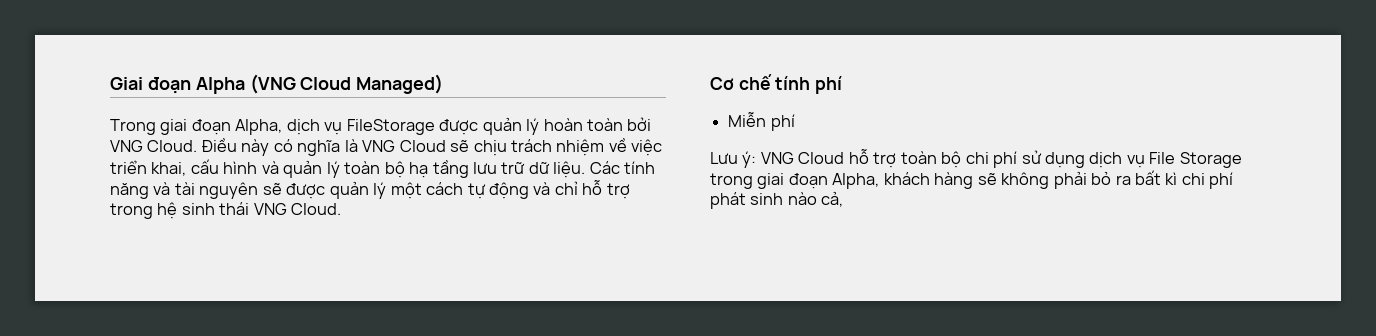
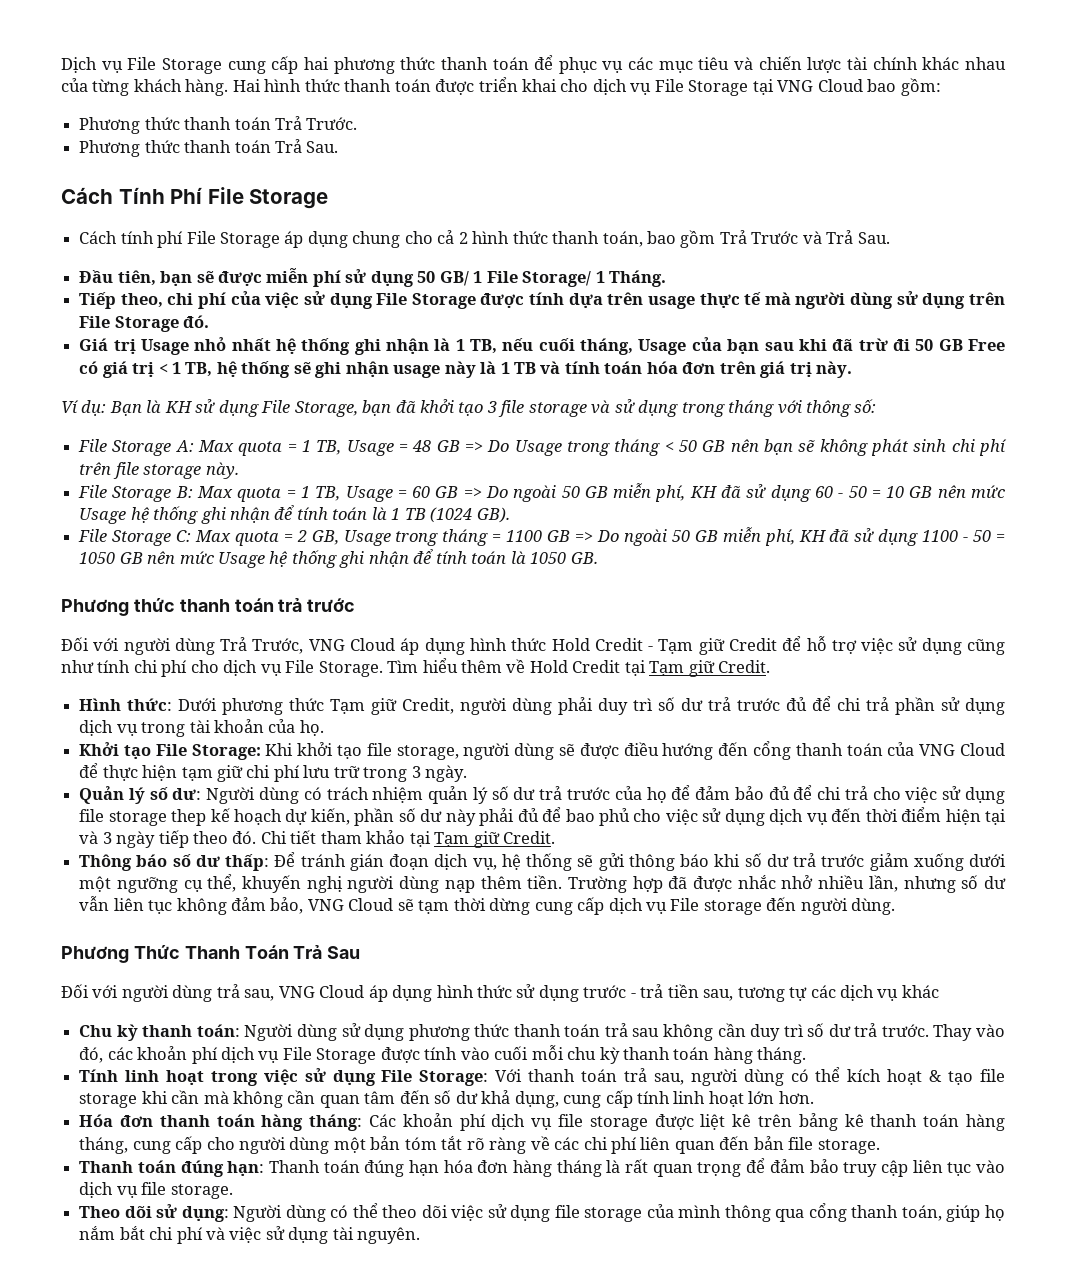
- Giai đoạn Alpha (VNG Cloud Managed)
- Trong giai đoạn Alpha, dịch vụ FileStorage được quản lý hoàn toàn bởi VNG Cloud. Điều này có nghĩa là VNG Cloud sẽ chịu trách nhiệm về việc triển khai, cấu hình và quản lý toàn bộ hạ tầng lưu trữ dữ liệu. Các tính năng và tài nguyên sẽ được quản lý một cách tự động và chỉ hỗ trợ trong hệ sinh thái VNG Cloud.
- Cơ chế tính phí
- Miễn phí
- Lưu ý: VNG Cloud hỗ trợ toàn bộ chi phí sử dụng dịch vụ File Storage trong giai đoạn Alpha, khách hàng sẽ không phải bỏ ra bất kì chi phí phát sinh nào cả,
+ Dịch vụ File Storage cung cấp hai phương thức thanh toán để phục vụ các mục tiêu và chiến lược tài chính khác nhau của từng khách hàng. Hai hình thức thanh toán được triển khai cho dịch vụ File Storage tại VNG Cloud bao gồm:
+ Phương thức thanh toán Trả Trước.
+ Phương thức thanh toán Trả Sau.
+ Cách Tính Phí File Storage
+ Cách tính phí File Storage áp dụng chung cho cả 2 hình thức thanh toán, bao gồm Trả Trước và Trả Sau.
+ Đầu tiên, bạn sẽ được miễn phí sử dụng 50 GB/ 1 File Storage/ 1 Tháng.
+ Tiếp theo, chi phí của việc sử dụng File Storage được tính dựa trên usage thực tế mà người dùng sử dụng trên File Storage đó.
+ Giá trị Usage nhỏ nhất hệ thống ghi nhận là 1 TB, nếu cuối tháng, Usage của bạn sau khi đã trừ đi 50 GB Free có giá trị < 1 TB, hệ thống sẽ ghi nhận usage này là 1 TB và tính toán hóa đơn trên giá trị này.
+ Ví dụ: Bạn là KH sử dụng File Storage, bạn đã khởi tạo 3 file storage và sử dụng trong tháng với thông số:
+ File Storage A: Max quota = 1 TB, Usage = 48 GB => Do Usage trong tháng < 50 GB nên bạn sẽ không phát sinh chi phí trên file storage này.
+ File Storage B: Max quota = 1 TB, Usage = 60 GB => Do ngoài 50 GB miễn phí, KH đã sử dụng 60 - 50 = 10 GB nên mức Usage hệ thống ghi nhận để tính toán là 1 TB (1024 GB).
+ File Storage C: Max quota = 2 GB, Usage trong tháng = 1100 GB => Do ngoài 50 GB miễn phí, KH đã sử dụng 1100 - 50 = 1050 GB nên mức Usage hệ thống ghi nhận để tính toán là 1050 GB.
+ Phương thức thanh toán trả trước
+ Đối với người dùng Trả Trước, VNG Cloud áp dụng hình thức Hold Credit - Tạm giữ Credit để hỗ trợ việc sử dụng cũng như tính chi phí cho dịch vụ File Storage. Tìm hiểu thêm về Hold Credit tại Tạm giữ Credit.
+ Hình thức: Dưới phương thức Tạm giữ Credit, người dùng phải duy trì số dư trả trước đủ để chi trả phần sử dụng dịch vụ trong tài khoản của họ.
+ Khởi tạo File Storage: Khi khởi tạo file storage, người dùng sẽ được điều hướng đến cổng thanh toán của VNG Cloud để thực hiện tạm giữ chi phí lưu trữ trong 3 ngày.
+ Quản lý số dư: Người dùng có trách nhiệm quản lý số dư trả trước của họ để đảm bảo đủ để chi trả cho việc sử dụng file storage thep kế hoạch dự kiến, phần số dư này phải đủ để bao phủ cho việc sử dụng dịch vụ đến thời điểm hiện tại và 3 ngày tiếp theo đó. Chi tiết tham khảo tại Tạm giữ Credit.
+ Thông báo số dư thấp: Để tránh gián đoạn dịch vụ, hệ thống sẽ gửi thông báo khi số dư trả trước giảm xuống dưới một ngưỡng cụ thể, khuyến nghị người dùng nạp thêm tiền. Trường hợp đã được nhắc nhở nhiều lần, nhưng số dư vẫn liên tục không đảm bảo, VNG Cloud sẽ tạm thời dừng cung cấp dịch vụ File storage đến người dùng.
+ Phương Thức Thanh Toán Trả Sau
+ Đối với người dùng trả sau, VNG Cloud áp dụng hình thức sử dụng trước - trả tiền sau, tương tự các dịch vụ khác
+ Chu kỳ thanh toán: Người dùng sử dụng phương thức thanh toán trả sau không cần duy trì số dư trả trước. Thay vào đó, các khoản phí dịch vụ File Storage được tính vào cuối mỗi chu kỳ thanh toán hàng tháng.
+ Tính linh hoạt trong việc sử dụng File Storage: Với thanh toán trả sau, người dùng có thể kích hoạt & tạo file storage khi cần mà không cần quan tâm đến số dư khả dụng, cung cấp tính linh hoạt lớn hơn.
+ Hóa đơn thanh toán hàng tháng: Các khoản phí dịch vụ file storage được liệt kê trên bảng kê thanh toán hàng tháng, cung cấp cho người dùng một bản tóm tắt rõ ràng về các chi phí liên quan đến bản file storage.
+ Thanh toán đúng hạn: Thanh toán đúng hạn hóa đơn hàng tháng là rất quan trọng để đảm bảo truy cập liên tục vào dịch vụ file storage.
+ Theo dõi sử dụng: Người dùng có thể theo dõi việc sử dụng file storage của mình thông qua cổng thanh toán, giúp họ nắm bắt chi phí và việc sử dụng tài nguyên.

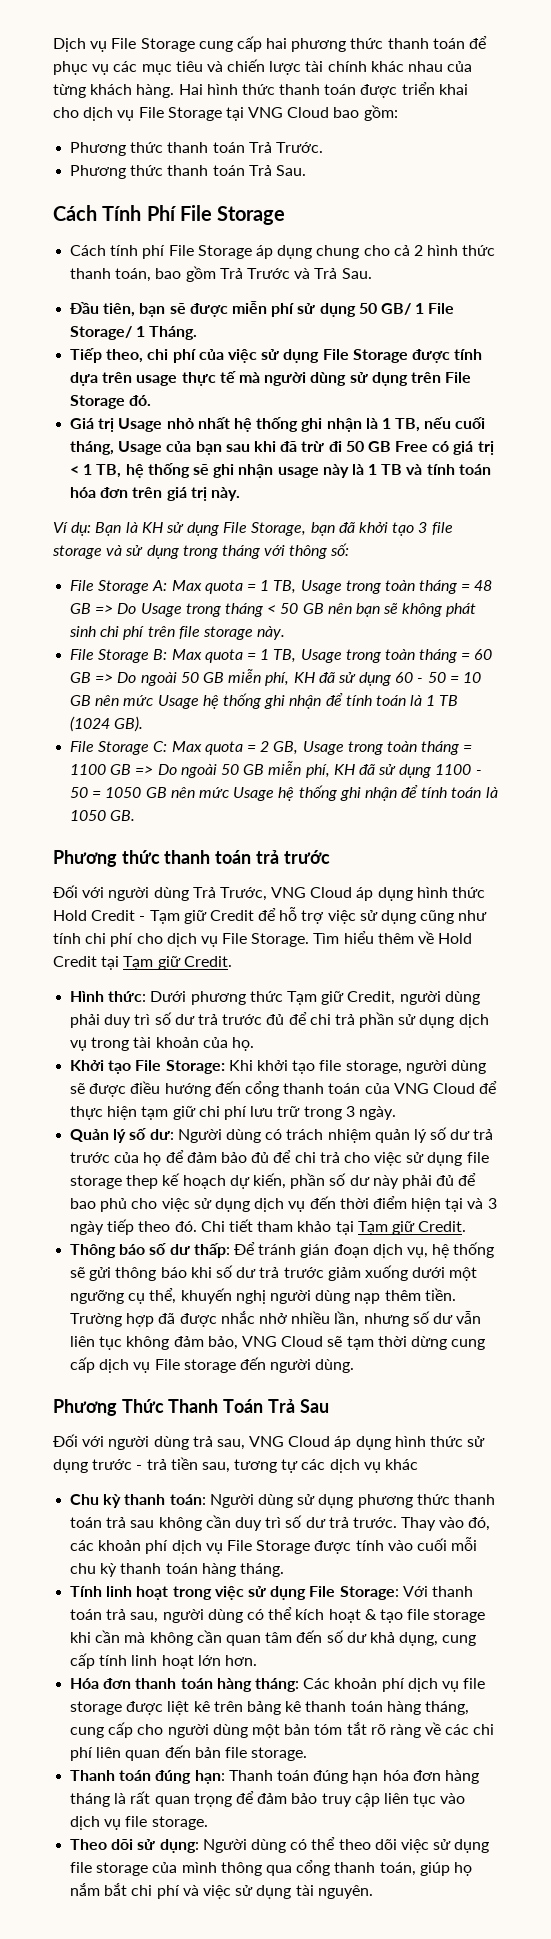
- File Storage A: Max quota = 1 TB, Usage = 48 GB => Do Usage trong tháng < 50 GB nên bạn sẽ không phát sinh chi phí trên file storage này.
+ File Storage A: Max quota = 1 TB, Usage trong toàn tháng = 48 GB => Do Usage trong tháng < 50 GB nên bạn sẽ không phát sinh chi phí trên file storage này.
- File Storage B: Max quota = 1 TB, Usage = 60 GB => Do ngoài 50 GB miễn phí, KH đã sử dụng 60 - 50 = 10 GB nên mức Usage hệ thống ghi nhận để tính toán là 1 TB (1024 GB).
+ File Storage B: Max quota = 1 TB, Usage trong toàn tháng = 60 GB => Do ngoài 50 GB miễn phí, KH đã sử dụng 60 - 50 = 10 GB nên mức Usage hệ thống ghi nhận để tính toán là 1 TB (1024 GB).
- File Storage C: Max quota = 2 GB, Usage trong tháng = 1100 GB => Do ngoài 50 GB miễn phí, KH đã sử dụng 1100 - 50 = 1050 GB nên mức Usage hệ thống ghi nhận để tính toán là 1050 GB.
+ File Storage C: Max quota = 2 GB, Usage trong toàn tháng = 1100 GB => Do ngoài 50 GB miễn phí, KH đã sử dụng 1100 - 50 = 1050 GB nên mức Usage hệ thống ghi nhận để tính toán là 1050 GB.

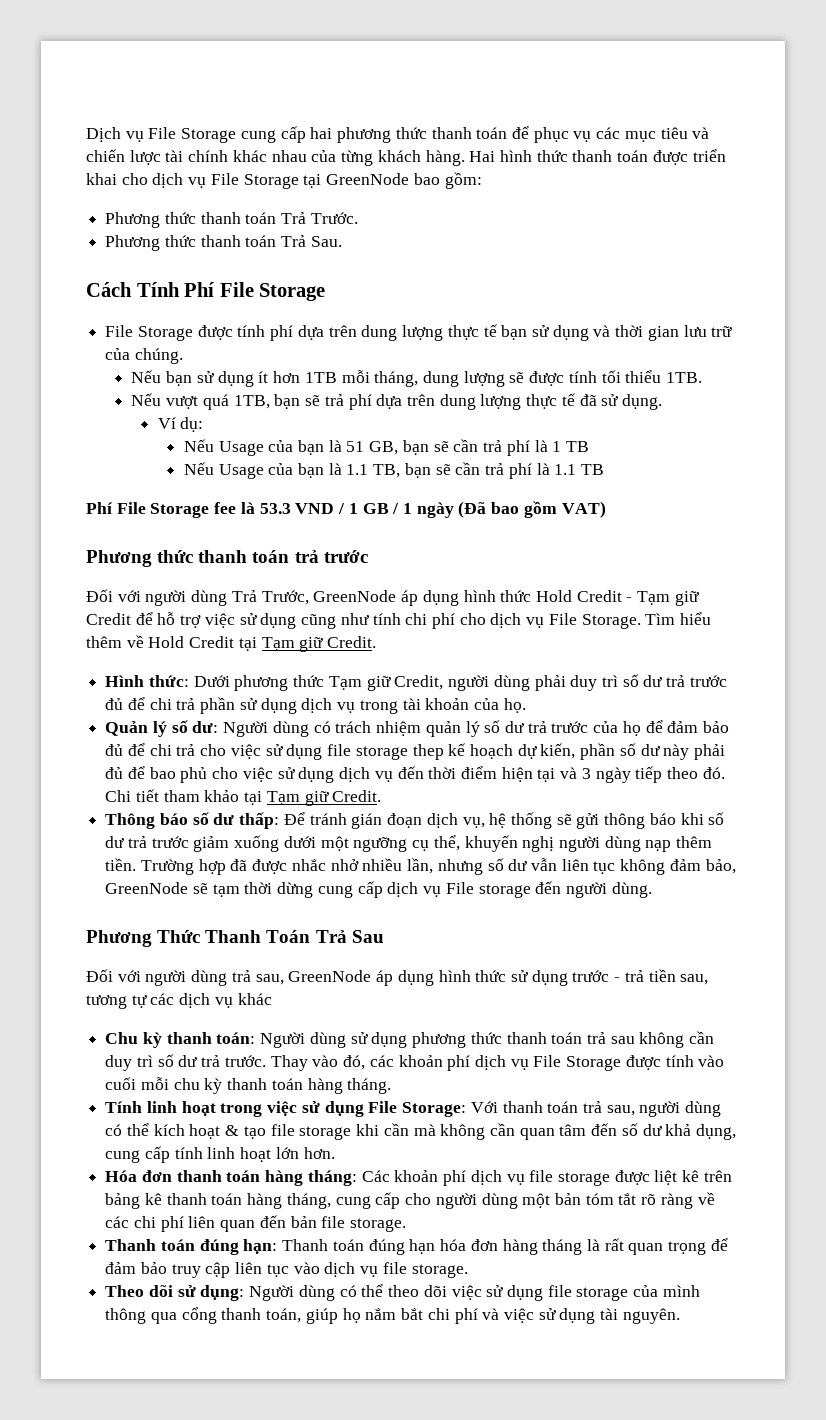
- Hai hình thức thanh toán được triển khai cho dịch vụ File Storage tại VNG Cloud bao gồm:
+ Hai hình thức thanh toán được triển khai cho dịch vụ File Storage tại GreenNode bao gồm:
- Cách tính phí File Storage áp dụng chung cho cả 2 hình thức thanh toán, bao gồm Trả Trước và Trả Sau.
- Đầu tiên, bạn sẽ được miễn phí sử dụng 50 GB/ 1 File Storage/ 1 Tháng.
- Tiếp theo, chi phí của việc sử dụng File Storage được tính dựa trên usage thực tế mà người dùng sử dụng trên File Storage đó.
- Giá trị Usage nhỏ nhất hệ thống ghi nhận là 1 TB, nếu cuối tháng, Usage của bạn sau khi đã trừ đi 50 GB Free có giá trị < 1 TB, hệ thống sẽ ghi nhận usage này là 1 TB và tính toán hóa đơn trên giá trị này.
- Ví dụ: Bạn là KH sử dụng File Storage, bạn đã khởi tạo 3 file storage và sử dụng trong tháng với thông số:
- File Storage A: Max quota = 1 TB, Usage trong toàn tháng = 48 GB => Do Usage trong tháng < 50 GB nên bạn sẽ không phát sinh chi phí trên file storage này.
- File Storage B: Max quota = 1 TB, Usage trong toàn tháng = 60 GB => Do ngoài 50 GB miễn phí, KH đã sử dụng 60 - 50 = 10 GB nên mức Usage hệ thống ghi nhận để tính toán là 1 TB (1024 GB).
- File Storage C: Max quota = 2 GB, Usage trong toàn tháng = 1100 GB => Do ngoài 50 GB miễn phí, KH đã sử dụng 1100 - 50 = 1050 GB nên mức Usage hệ thống ghi nhận để tính toán là 1050 GB.
+ File Storage được tính phí dựa trên dung lượng thực tế bạn sử dụng và thời gian lưu trữ của chúng.
+ Nếu bạn sử dụng ít hơn 1TB mỗi tháng, dung lượng sẽ được tính tối thiểu 1TB.
+ Nếu vượt quá 1TB, bạn sẽ trả phí dựa trên dung lượng thực tế đã sử dụng.
+ Ví dụ:
+ Nếu Usage của bạn là 51 GB, bạn sẽ cần trả phí là 1 TB
+ Nếu Usage của bạn là 1.1 TB, bạn sẽ cần trả phí là 1.1 TB
+ Phí File Storage fee là 53.3 VND / 1 GB / 1 ngày (Đã bao gồm VAT)
- Đối với người dùng Trả Trước, VNG Cloud áp dụng hình thức Hold Credit - Tạm giữ Credit để hỗ trợ việc sử dụng cũng như tính chi phí cho dịch vụ File Storage.
+ Đối với người dùng Trả Trước, GreenNode áp dụng hình thức Hold Credit - Tạm giữ Credit để hỗ trợ việc sử dụng cũng như tính chi phí cho dịch vụ File Storage.
- Khởi tạo File Storage: Khi khởi tạo file storage, người dùng sẽ được điều hướng đến cổng thanh toán của VNG Cloud để thực hiện tạm giữ chi phí lưu trữ trong 3 ngày.
- Trường hợp đã được nhắc nhở nhiều lần, nhưng số dư vẫn liên tục không đảm bảo, VNG Cloud sẽ tạm thời dừng cung cấp dịch vụ File storage đến người dùng.
+ Trường hợp đã được nhắc nhở nhiều lần, nhưng số dư vẫn liên tục không đảm bảo, GreenNode sẽ tạm thời dừng cung cấp dịch vụ File storage đến người dùng.
- Đối với người dùng trả sau, VNG Cloud áp dụng hình thức sử dụng trước - trả tiền sau, tương tự các dịch vụ khác
+ Đối với người dùng trả sau, GreenNode áp dụng hình thức sử dụng trước - trả tiền sau, tương tự các dịch vụ khác

